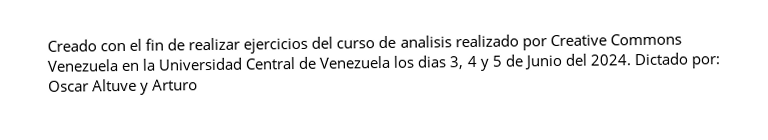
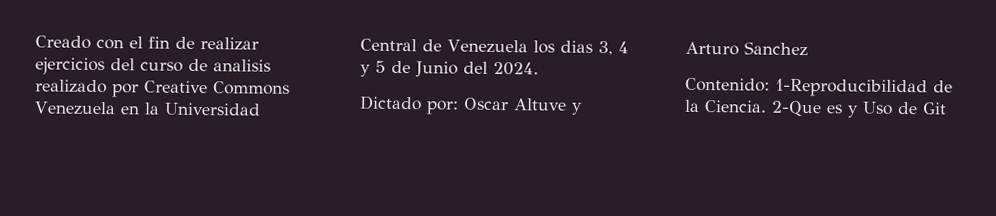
- Creado con el fin de realizar ejercicios del curso de analisis realizado por Creative Commons Venezuela en la Universidad Central de Venezuela los dias 3, 4 y 5 de Junio del 2024. Dictado por: Oscar Altuve y Arturo
+ Creado con el fin de realizar ejercicios del curso de analisis realizado por Creative Commons Venezuela en la Universidad Central de Venezuela los dias 3, 4 y 5 de Junio del 2024.
+ Dictado por: Oscar Altuve y Arturo Sanchez
+ Contenido: 1-Reproducibilidad de la Ciencia. 2-Que es y Uso de Git

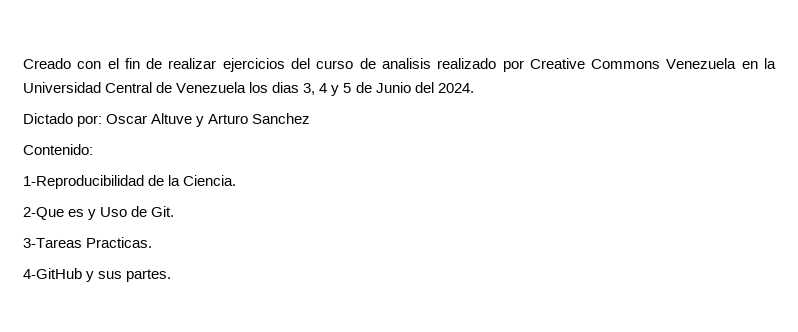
- Contenido: 1-Reproducibilidad de la Ciencia. 2-Que es y Uso de Git
+ Contenido:
+ 1-Reproducibilidad de la Ciencia.
+ 2-Que es y Uso de Git.
+ 3-Tareas Practicas.
+ 4-GitHub y sus partes.

